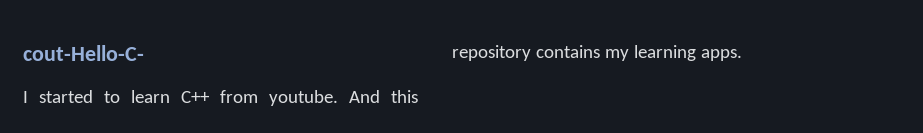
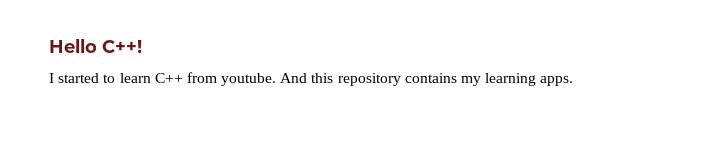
- cout-Hello-C-
+ Hello C++!

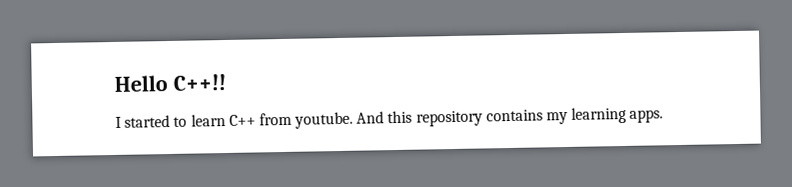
- Hello C++!
+ Hello C++!!

